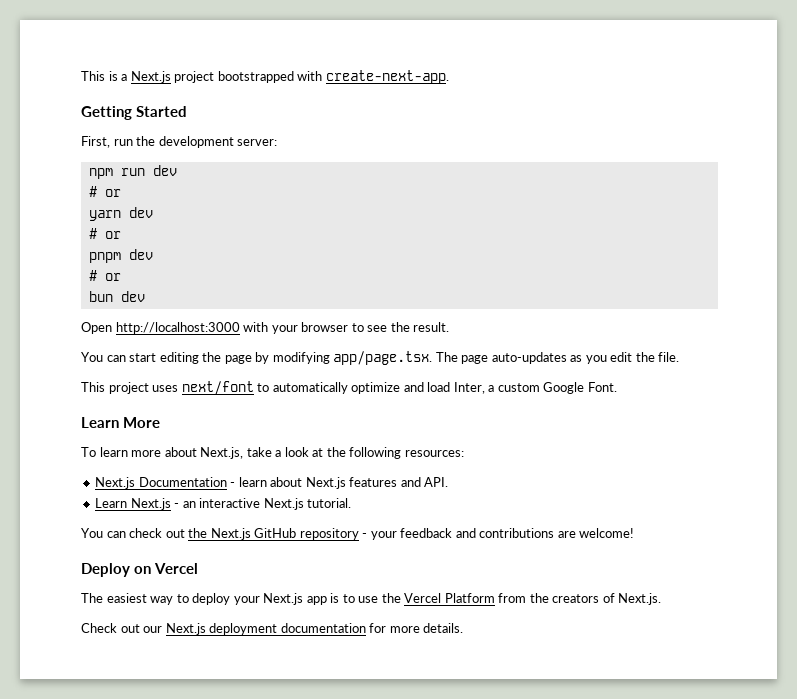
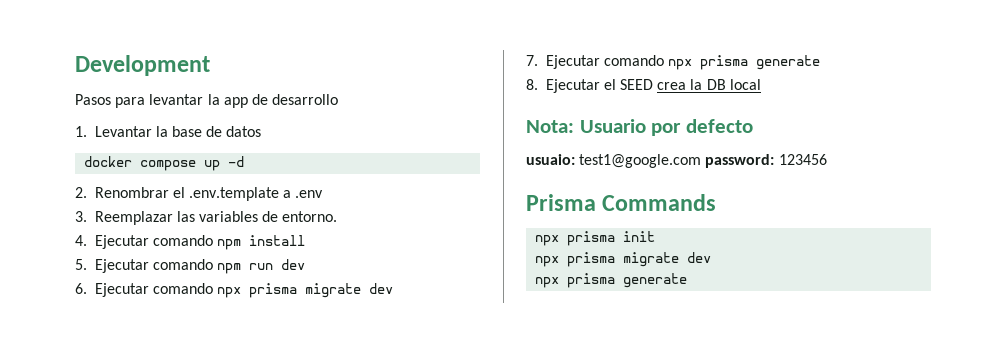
- This is a Next.js project bootstrapped with create-next-app.
- Getting Started
- First, run the development server:
- npm run dev
- # or
- yarn dev
- # or
- pnpm dev
- # or
- bun dev
- Open http://localhost:3000 with your browser to see the result.
- You can start editing the page by modifying app/page.tsx. The page auto-updates as you edit the file.
- This project uses next/font to automatically optimize and load Inter, a custom Google Font.
- Learn More
- To learn more about Next.js, take a look at the following resources:
- Next.js Documentation - learn about Next.js features and API.
- Learn Next.js - an interactive Next.js tutorial.
- You can check out the Next.js GitHub repository - your feedback and contributions are welcome!
- Deploy on Vercel
- The easiest way to deploy your Next.js app is to use the Vercel Platform from the creators of Next.js.
- Check out our Next.js deployment documentation for more details.
+ Development
+ Pasos para levantar la app de desarrollo
+ 1. Levantar la base de datos
+ docker compose up -d
+ 2. Renombrar el .env.template a .env
+ 3. Reemplazar las variables de entorno.
+ 4. Ejecutar comando npm install
+ 5. Ejecutar comando npm run dev
+ 6. Ejecutar comando npx prisma migrate dev
+ 7. Ejecutar comando npx prisma generate
+ 8. Ejecutar el SEED crea la DB local
+ Nota: Usuario por defecto
+ usuaio: test1@google.com password: 123456
+ Prisma Commands
+ npx prisma init
+ npx prisma migrate dev
+ npx prisma generate

